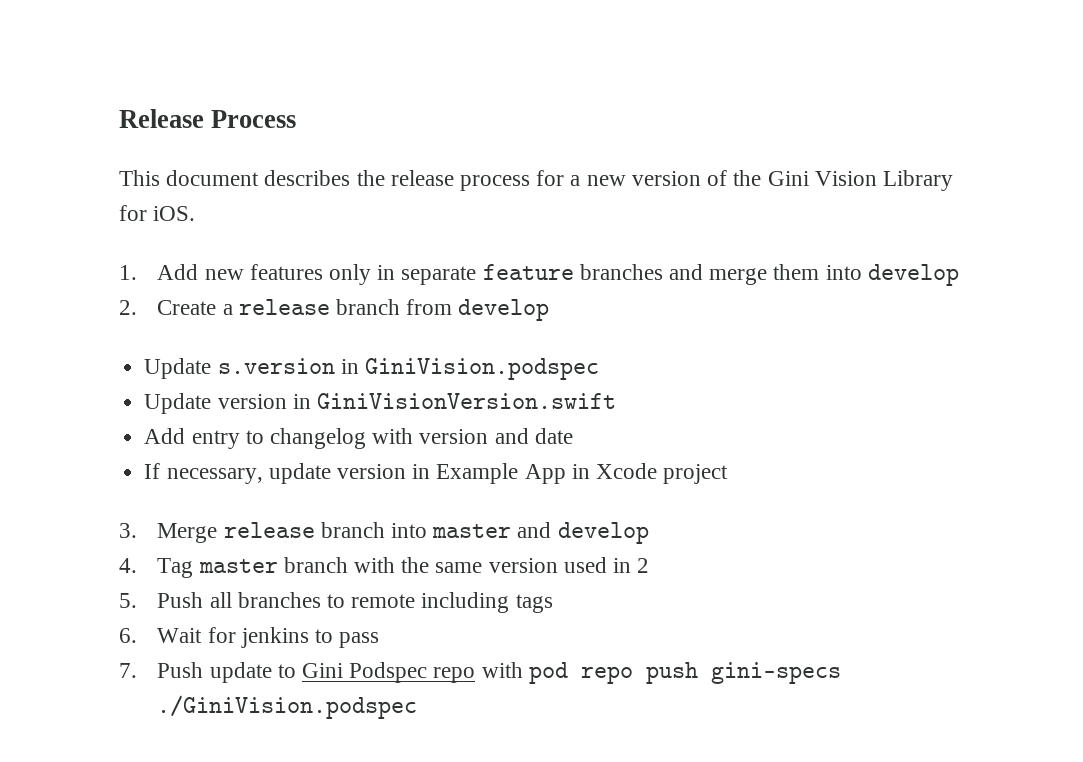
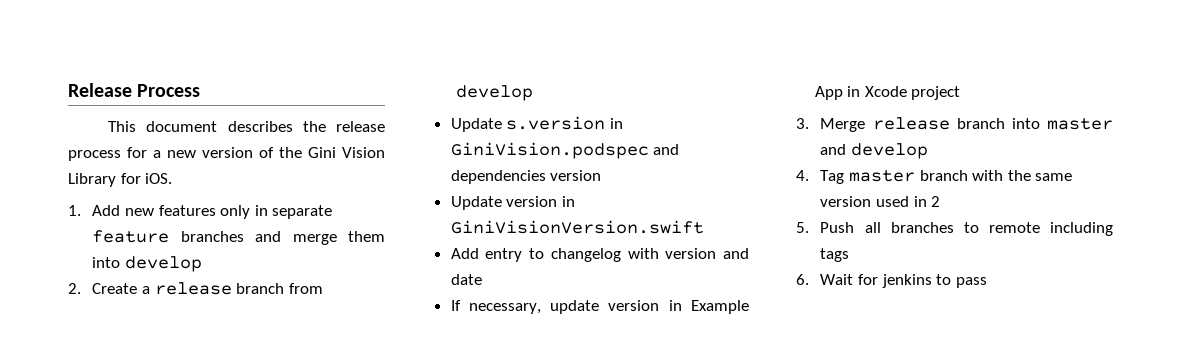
- Update s.version in GiniVision.podspec
+ Update s.version in GiniVision.podspec and dependencies version
- 7. Push update to Gini Podspec repo with pod repo push gini-specs ./GiniVision.podspec

